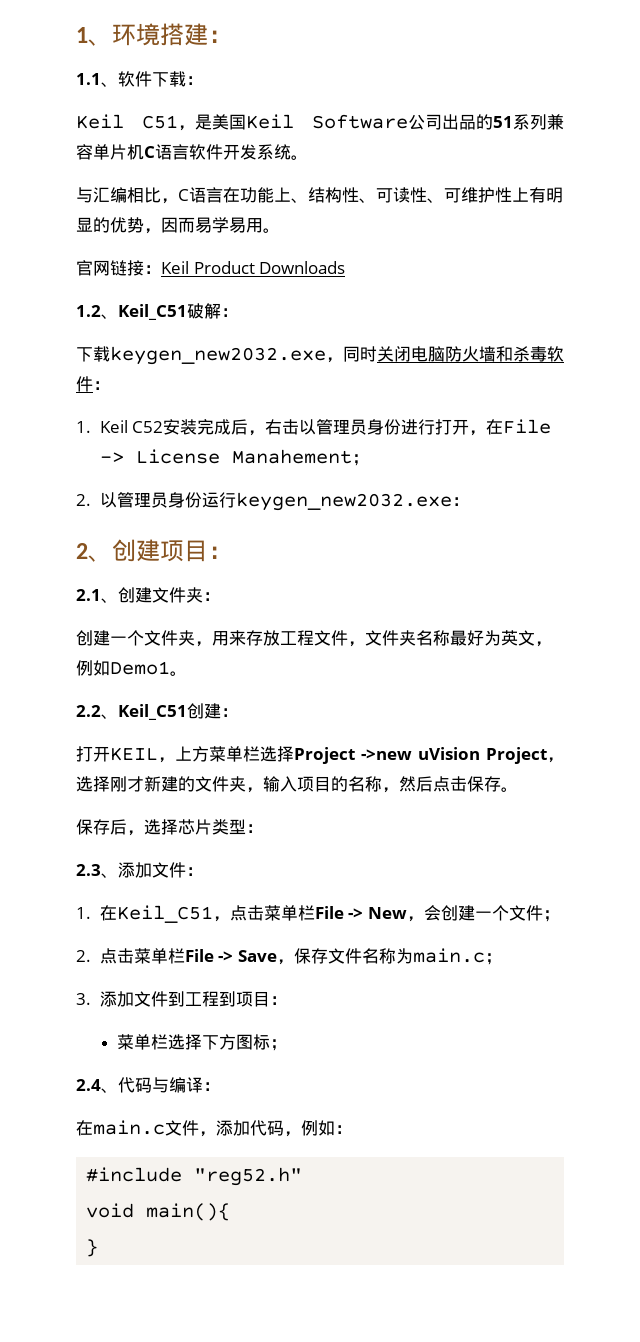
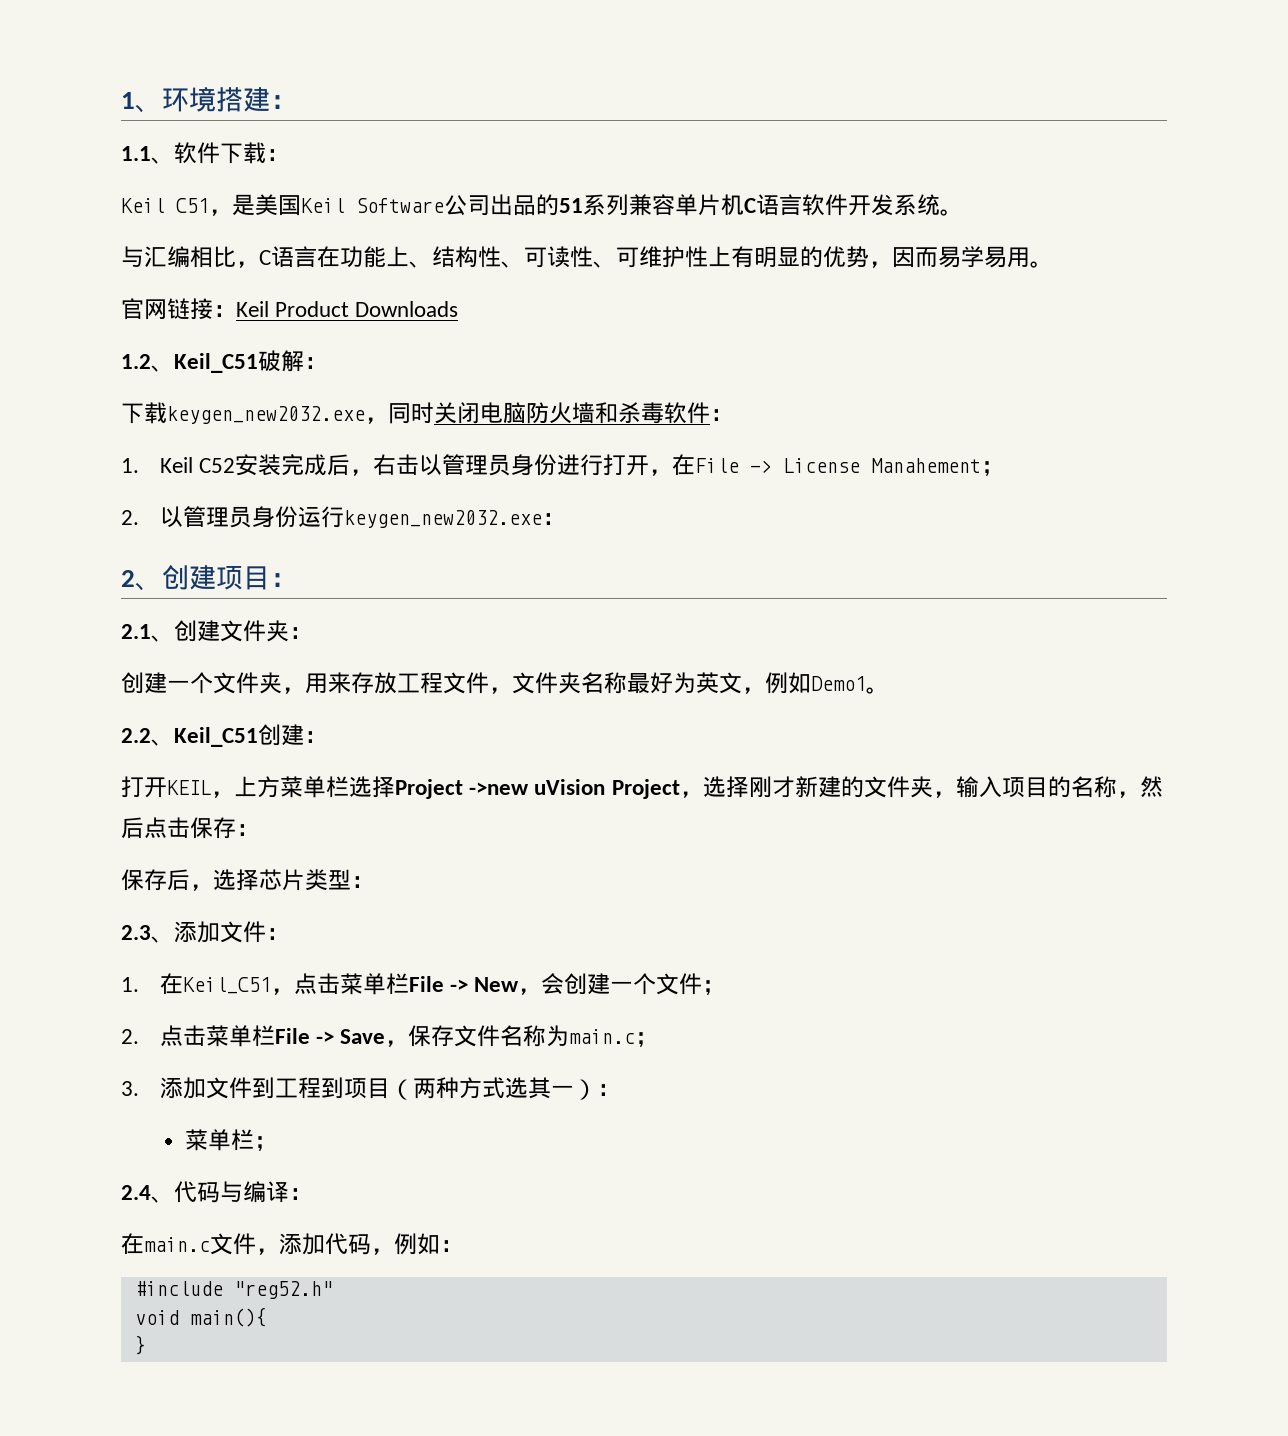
- 打开KEIL，上方菜单栏选择Project ->new uVision Project，选择刚才新建的文件夹，输入项目的名称，然后点击保存。
+ 打开KEIL，上方菜单栏选择Project ->new uVision Project，选择刚才新建的文件夹，输入项目的名称，然后点击保存：
- 3.添加文件到工程到项目：
+ 3.添加文件到工程到项目（两种方式选其一）：
- 菜单栏选择下方图标；
+ 菜单栏；

